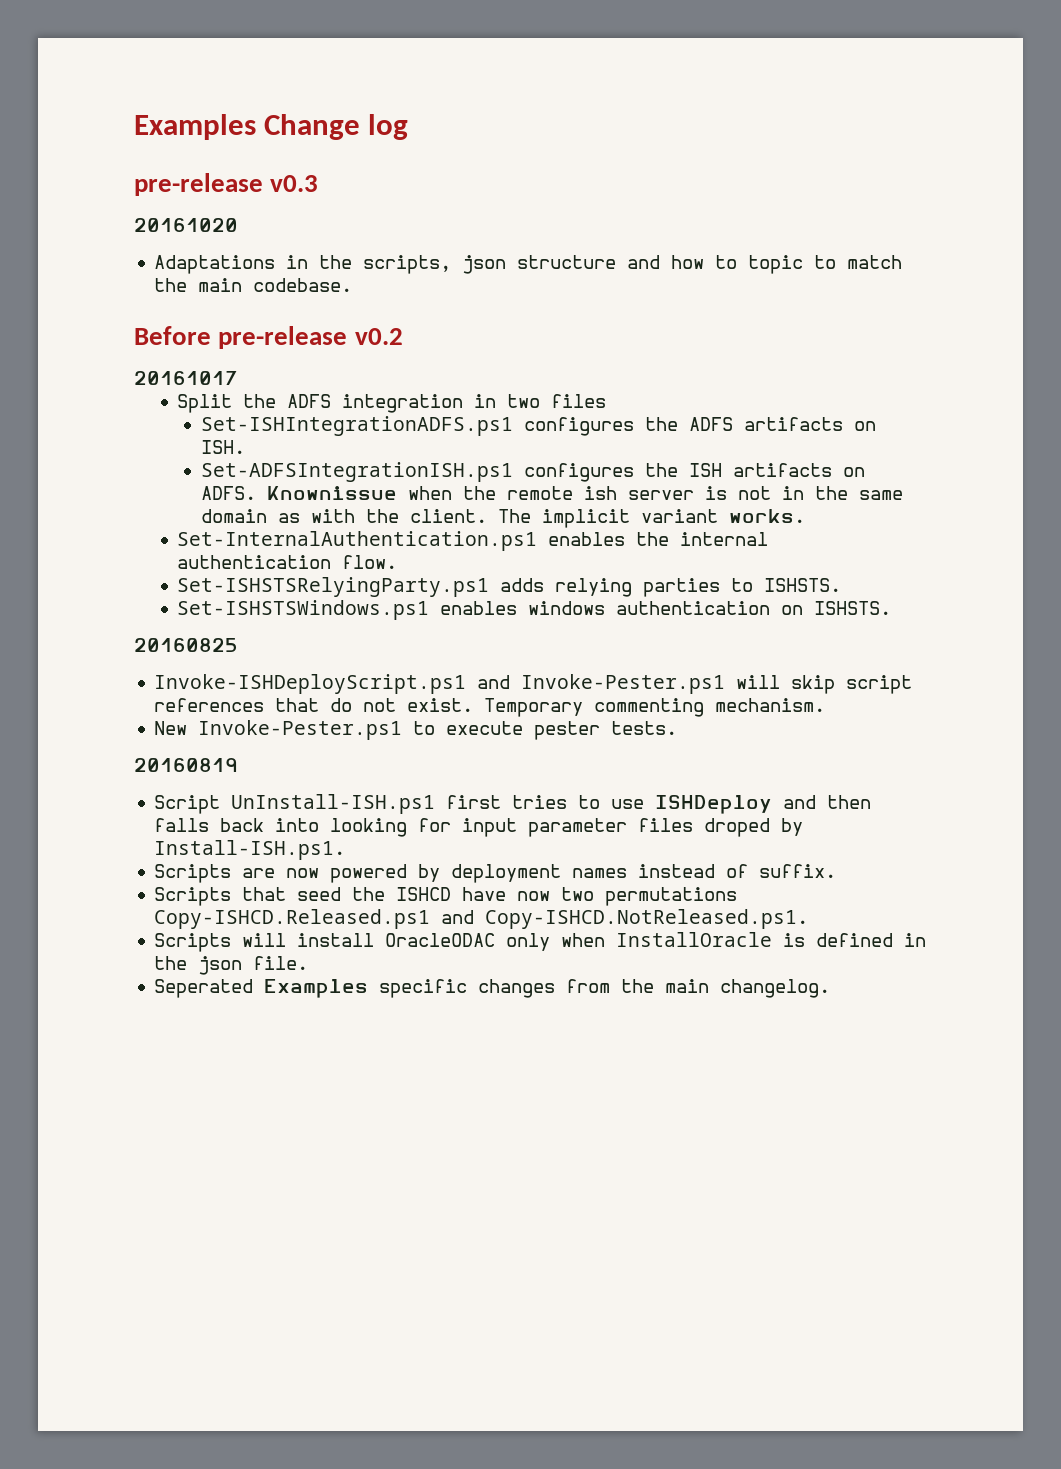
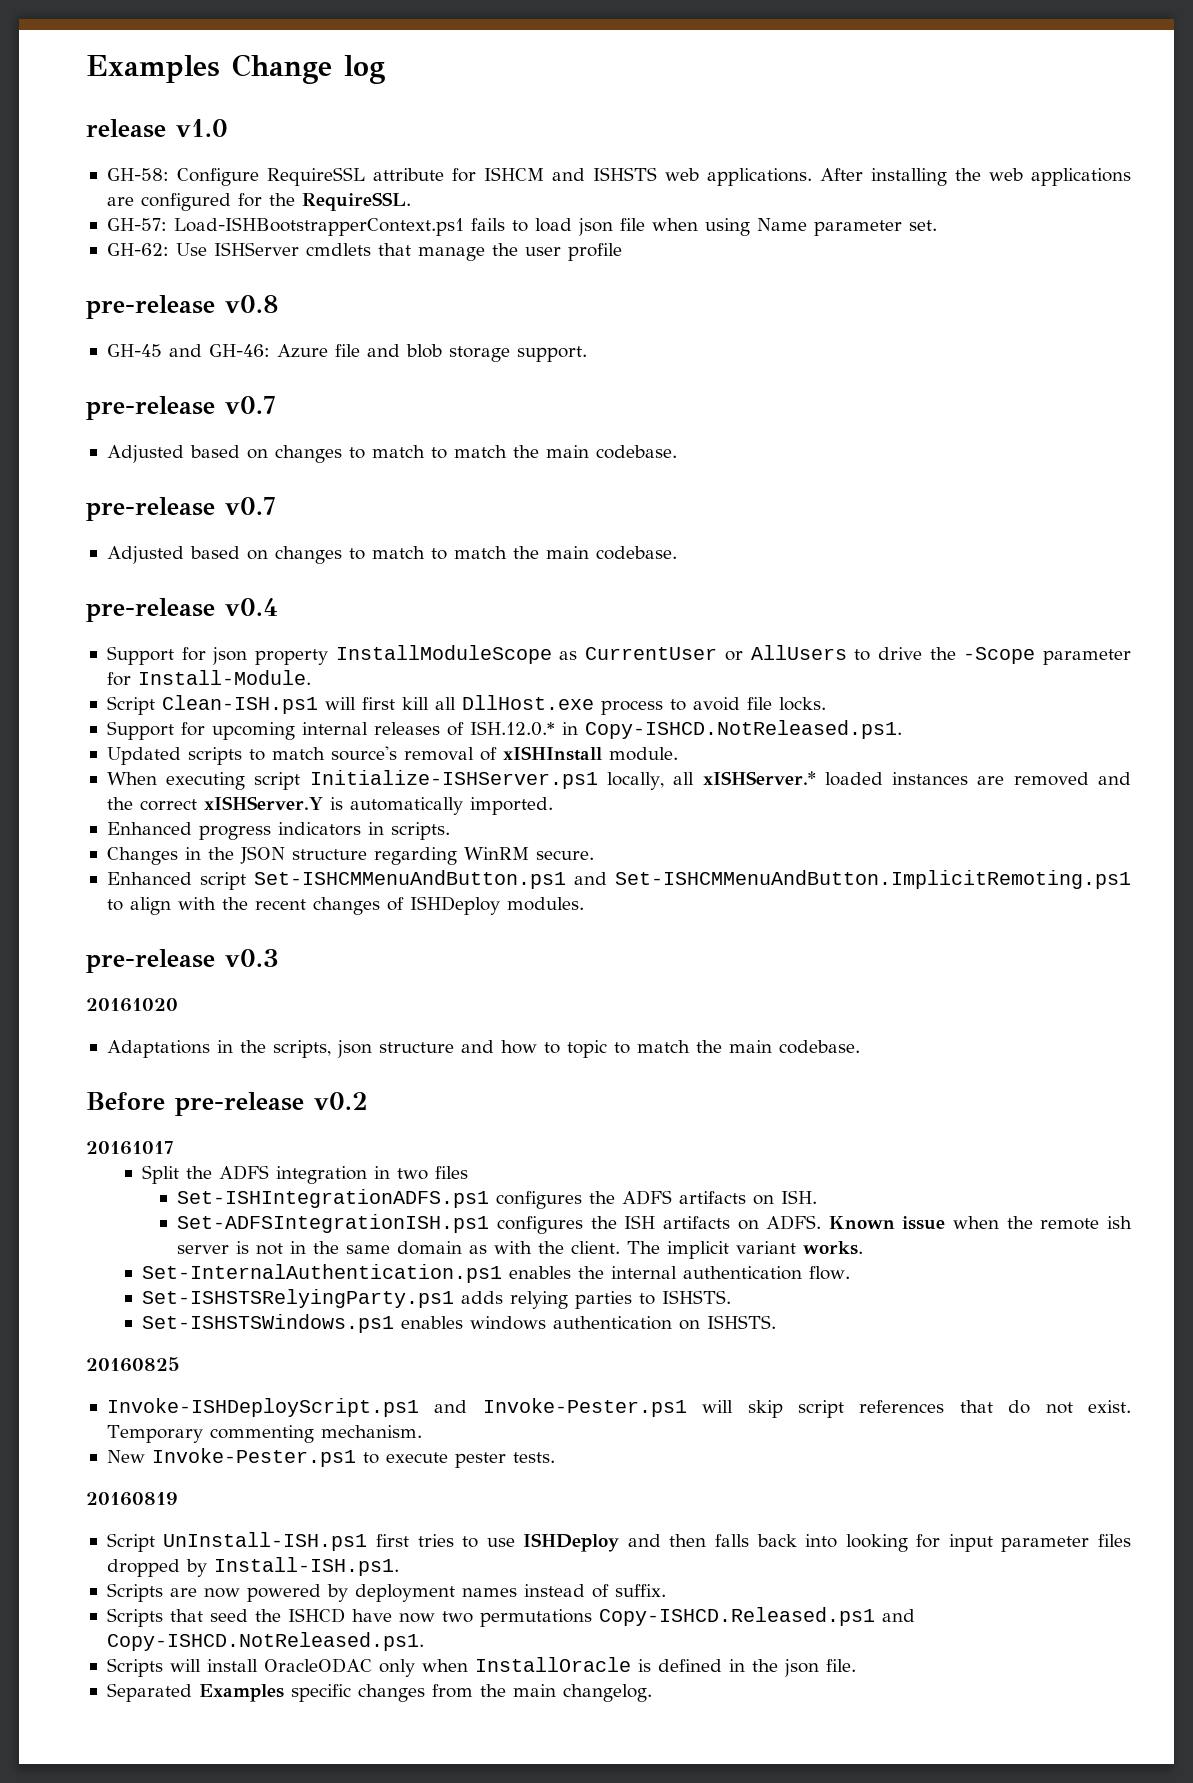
+ release v1.0
+ GH-58: Configure RequireSSL attribute for ISHCM and ISHSTS web applications. After installing the web applications are configured for the RequireSSL.
+ GH-57: Load-ISHBootstrapperContext.ps1 fails to load json file when using Name parameter set.
+ GH-62: Use ISHServer cmdlets that manage the user profile
+ pre-release v0.8
+ GH-45 and GH-46: Azure file and blob storage support.
+ pre-release v0.7
+ Adjusted based on changes to match to match the main codebase.
+ pre-release v0.7
+ Adjusted based on changes to match to match the main codebase.
+ pre-release v0.4
+ Support for json property InstallModuleScope as CurrentUser or AllUsers to drive the -Scope parameter for Install-Module.
+ Script Clean-ISH.ps1 will first kill all DllHost.exe process to avoid file locks.
+ Support for upcoming internal releases of ISH.12.0.* in Copy-ISHCD.NotReleased.ps1.
+ Updated scripts to match source's removal of xISHInstall module.
+ When executing script Initialize-ISHServer.ps1 locally, all xISHServer.* loaded instances are removed and the correct xISHServer.Y is automatically imported.
+ Enhanced progress indicators in scripts.
+ Changes in the JSON structure regarding WinRM secure.
+ Enhanced script Set-ISHCMMenuAndButton.ps1 and Set-ISHCMMenuAndButton.ImplicitRemoting.ps1 to align with the recent changes of ISHDeploy modules.
- Knownissue when the remote ish server is not in the same domain as with the client.
+ Known issue when the remote ish server is not in the same domain as with the client.
- Script UnInstall-ISH.ps1 first tries to use ISHDeploy and then falls back into looking for input parameter files droped by Install-ISH.ps1.
+ Script UnInstall-ISH.ps1 first tries to use ISHDeploy and then falls back into looking for input parameter files dropped by Install-ISH.ps1.
- Seperated Examples specific changes from the main changelog.
+ Separated Examples specific changes from the main changelog.

